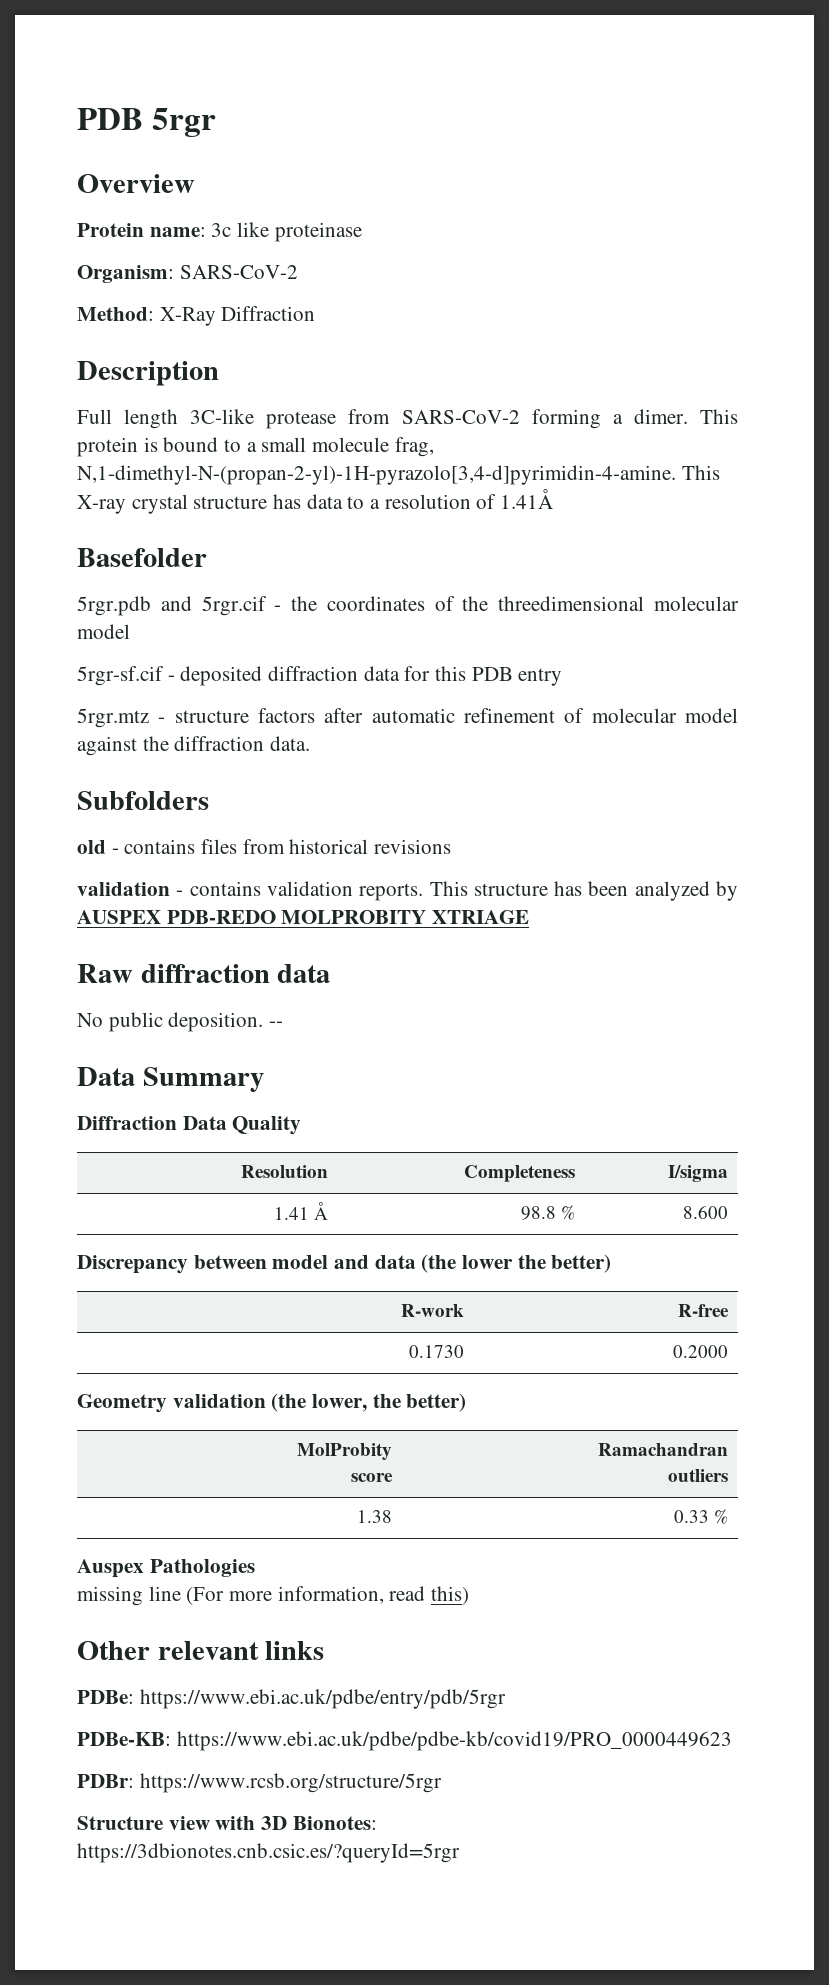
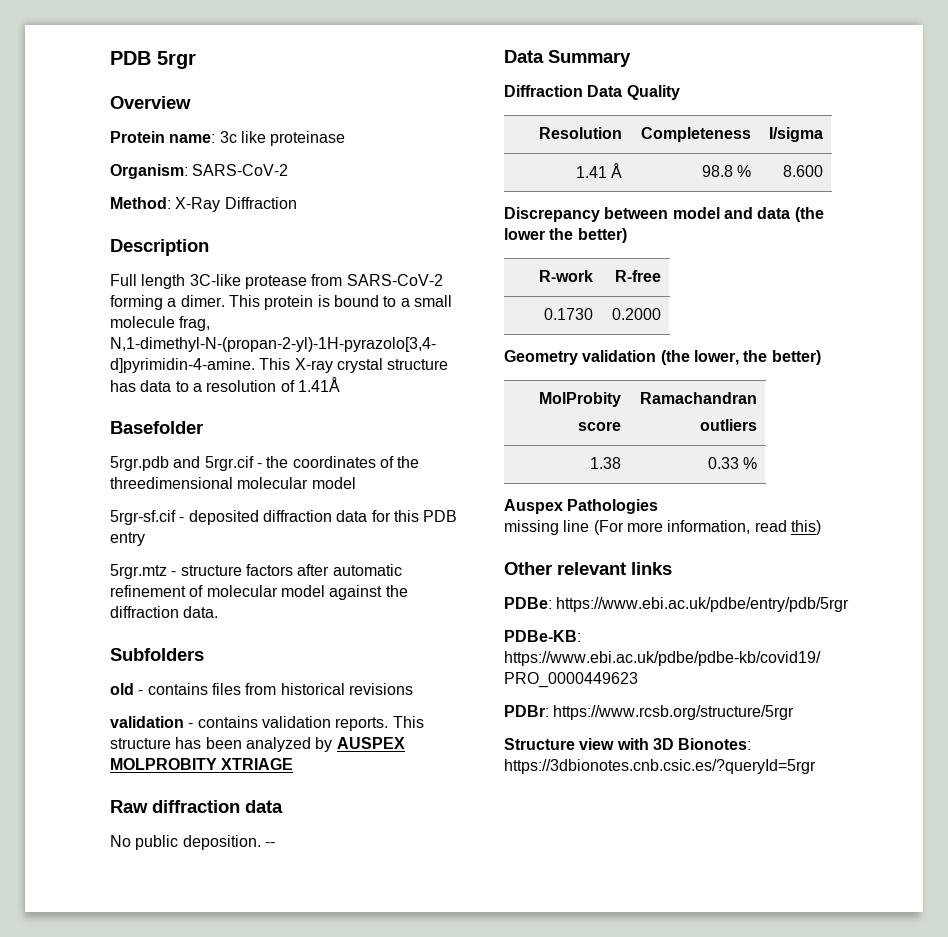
- This structure has been analyzed by AUSPEX PDB-REDO MOLPROBITY XTRIAGE
+ This structure has been analyzed by AUSPEX MOLPROBITY XTRIAGE

